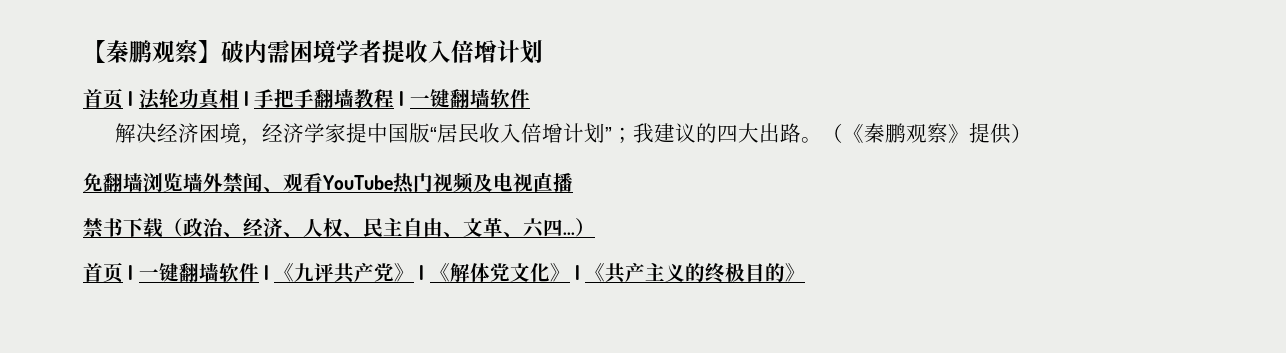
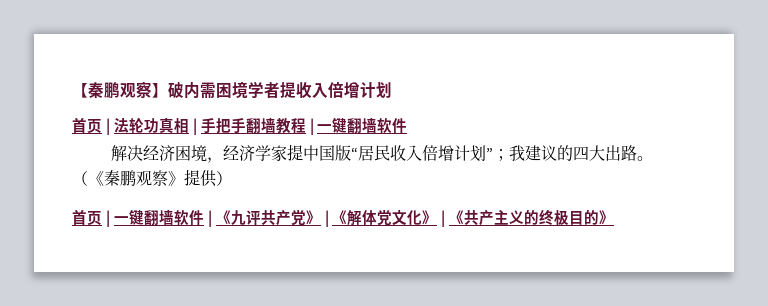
- 免翻墙浏览墙外禁闻、观看YouTube热门视频及电视直播
- 禁书下载（政治、经济、人权、民主自由、文革、六四...）

